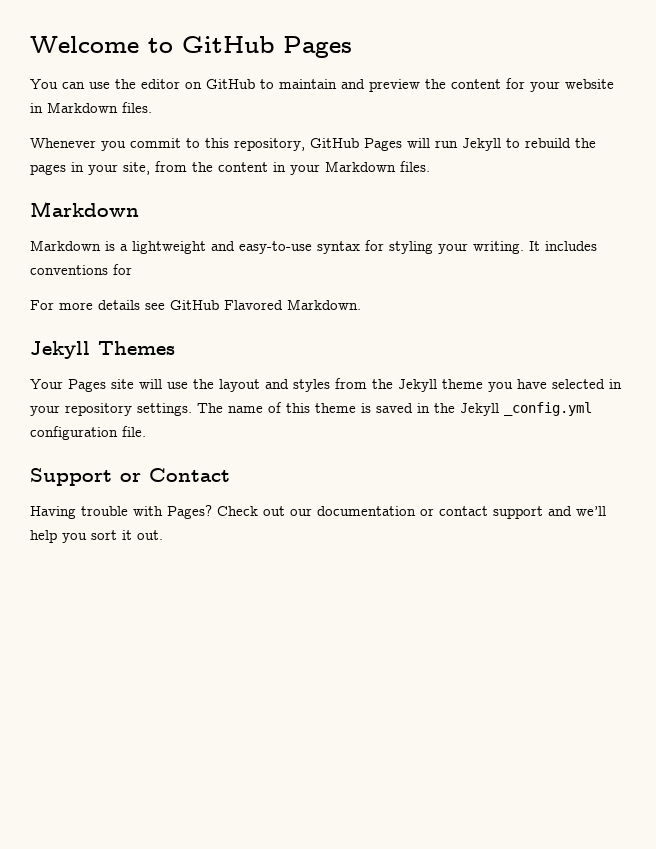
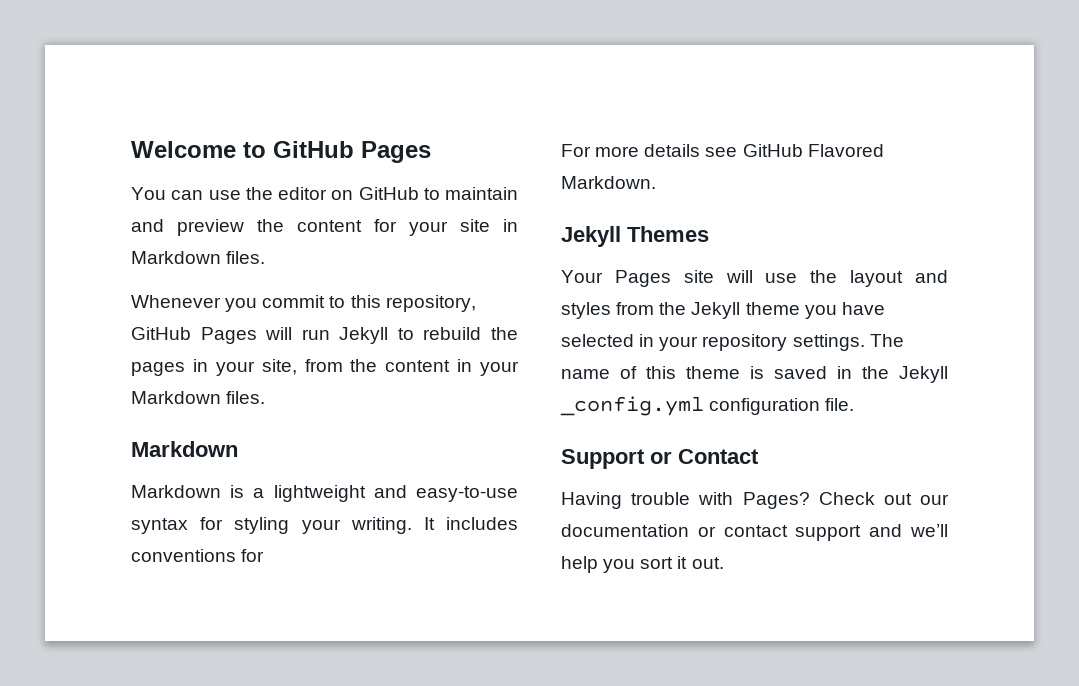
- You can use the editor on GitHub to maintain and preview the content for your website in Markdown files.
+ You can use the editor on GitHub to maintain and preview the content for your site in Markdown files.

